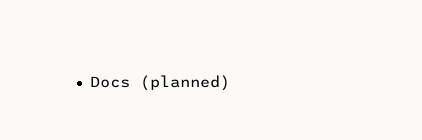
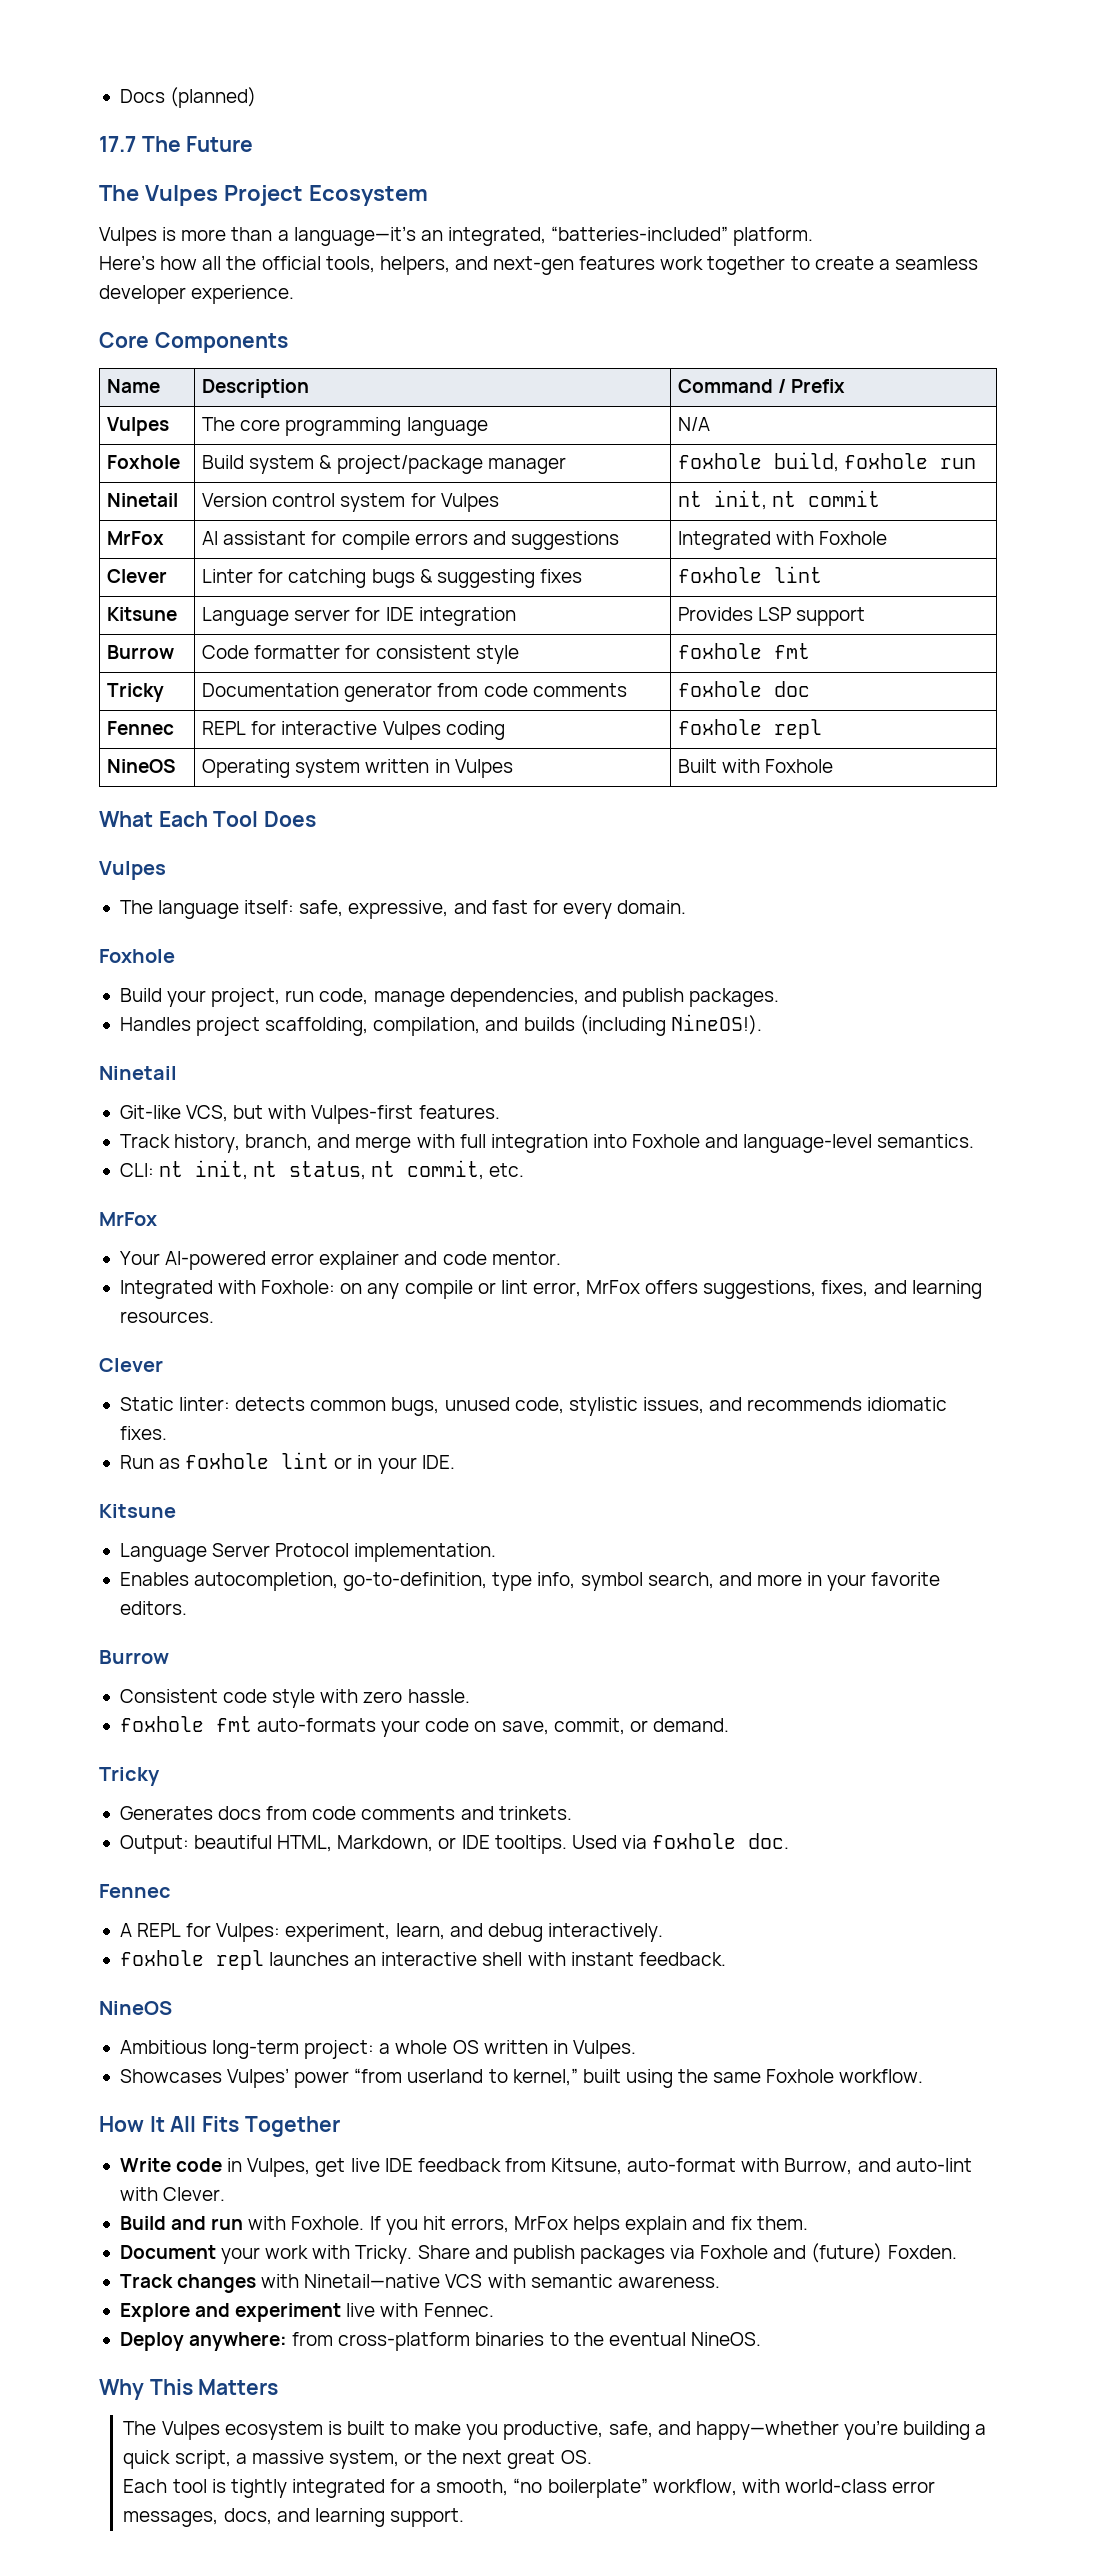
+ 17.7 The Future
+ The Vulpes Project Ecosystem
+ Vulpes is more than a language—it’s an integrated, “batteries-included” platform.
+ Here’s how all the official tools, helpers, and next-gen features work together to create a seamless developer experience.
+ Core Components
+ Name | Description | Command / Prefix
+ Vulpes | The core programming language | N/A
+ Foxhole | Build system & project/package manager | foxhole build, foxhole run
+ Ninetail | Version control system for Vulpes | nt init, nt commit
+ MrFox | AI assistant for compile errors and suggestions | Integrated with Foxhole
+ Clever | Linter for catching bugs & suggesting fixes | foxhole lint
+ Kitsune | Language server for IDE integration | Provides LSP support
+ Burrow | Code formatter for consistent style | foxhole fmt
+ Tricky | Documentation generator from code comments | foxhole doc
+ Fennec | REPL for interactive Vulpes coding | foxhole repl
+ NineOS | Operating system written in Vulpes | Built with Foxhole
+ What Each Tool Does
+ Vulpes
+ The language itself: safe, expressive, and fast for every domain.
+ Foxhole
+ Build your project, run code, manage dependencies, and publish packages.
+ Handles project scaffolding, compilation, and builds (including NineOS!).
+ Ninetail
+ Git-like VCS, but with Vulpes-first features.
+ Track history, branch, and merge with full integration into Foxhole and language-level semantics.
+ CLI: nt init, nt status, nt commit, etc.
+ MrFox
+ Your AI-powered error explainer and code mentor.
+ Integrated with Foxhole: on any compile or lint error, MrFox offers suggestions, fixes, and learning resources.
+ Clever
+ Static linter: detects common bugs, unused code, stylistic issues, and recommends idiomatic fixes.
+ Run as foxhole lint or in your IDE.
+ Kitsune
+ Language Server Protocol implementation.
+ Enables autocompletion, go-to-definition, type info, symbol search, and more in your favorite editors.
+ Burrow
+ Consistent code style with zero hassle.
+ foxhole fmt auto-formats your code on save, commit, or demand.
+ Tricky
+ Generates docs from code comments and trinkets.
+ Output: beautiful HTML, Markdown, or IDE tooltips. Used via foxhole doc.
+ Fennec
+ A REPL for Vulpes: experiment, learn, and debug interactively.
+ foxhole repl launches an interactive shell with instant feedback.
+ NineOS
+ Ambitious long-term project: a whole OS written in Vulpes.
+ Showcases Vulpes’ power “from userland to kernel,” built using the same Foxhole workflow.
+ How It All Fits Together
+ Write code in Vulpes, get live IDE feedback from Kitsune, auto-format with Burrow, and auto-lint with Clever.
+ Build and run with Foxhole. If you hit errors, MrFox helps explain and fix them.
+ Document your work with Tricky. Share and publish packages via Foxhole and (future) Foxden.
+ Track changes with Ninetail—native VCS with semantic awareness.
+ Explore and experiment live with Fennec.
+ Deploy anywhere: from cross-platform binaries to the eventual NineOS.
+ Why This Matters
+ The Vulpes ecosystem is built to make you productive, safe, and happy—whether you’re building a quick script, a massive system, or the next great OS.
+ Each tool is tightly integrated for a smooth, “no boilerplate” workflow, with world-class error messages, docs, and learning support.

